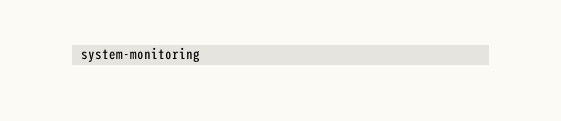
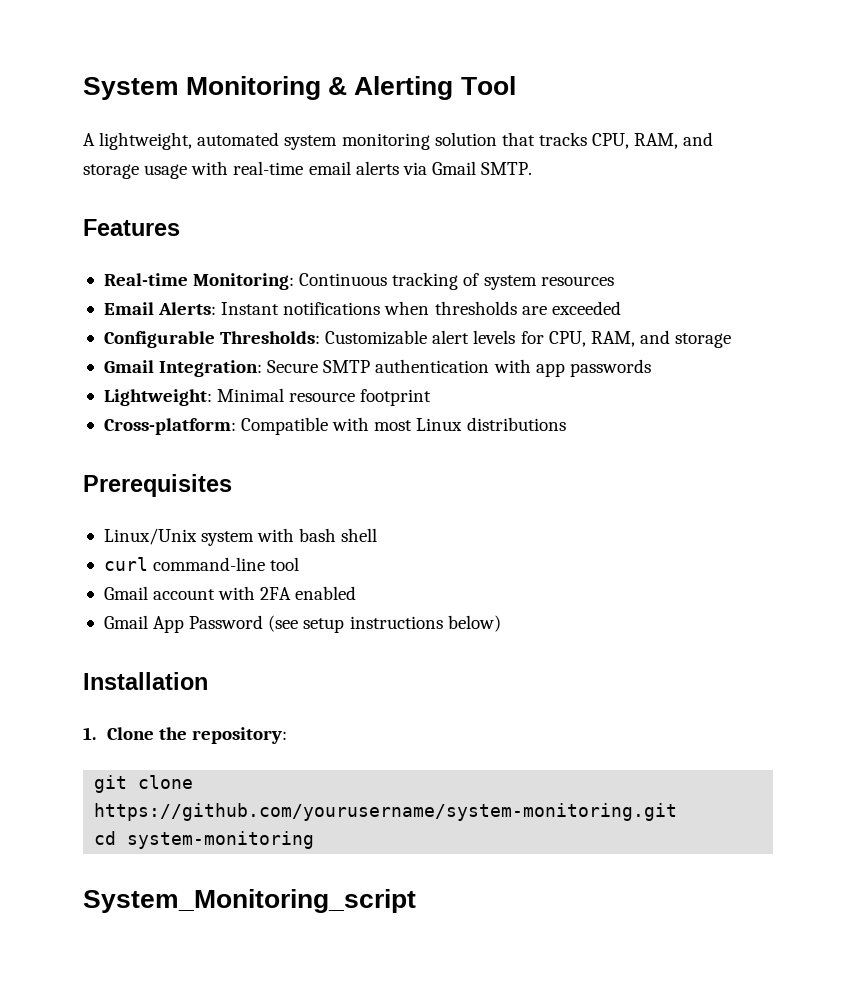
- system-monitoring
+ System Monitoring & Alerting Tool
+ A lightweight, automated system monitoring solution that tracks CPU, RAM, and storage usage with real-time email alerts via Gmail SMTP.
+ Features
+ Real-time Monitoring: Continuous tracking of system resources
+ Email Alerts: Instant notifications when thresholds are exceeded
+ Configurable Thresholds: Customizable alert levels for CPU, RAM, and storage
+ Gmail Integration: Secure SMTP authentication with app passwords
+ Lightweight: Minimal resource footprint
+ Cross-platform: Compatible with most Linux distributions
+ Prerequisites
+ Linux/Unix system with bash shell
+ curl command-line tool
+ Gmail account with 2FA enabled
+ Gmail App Password (see setup instructions below)
+ Installation
+ 1. Clone the repository:
+ git clone https://github.com/yourusername/system-monitoring.git
+ cd system-monitoring
+ System_Monitoring_script

